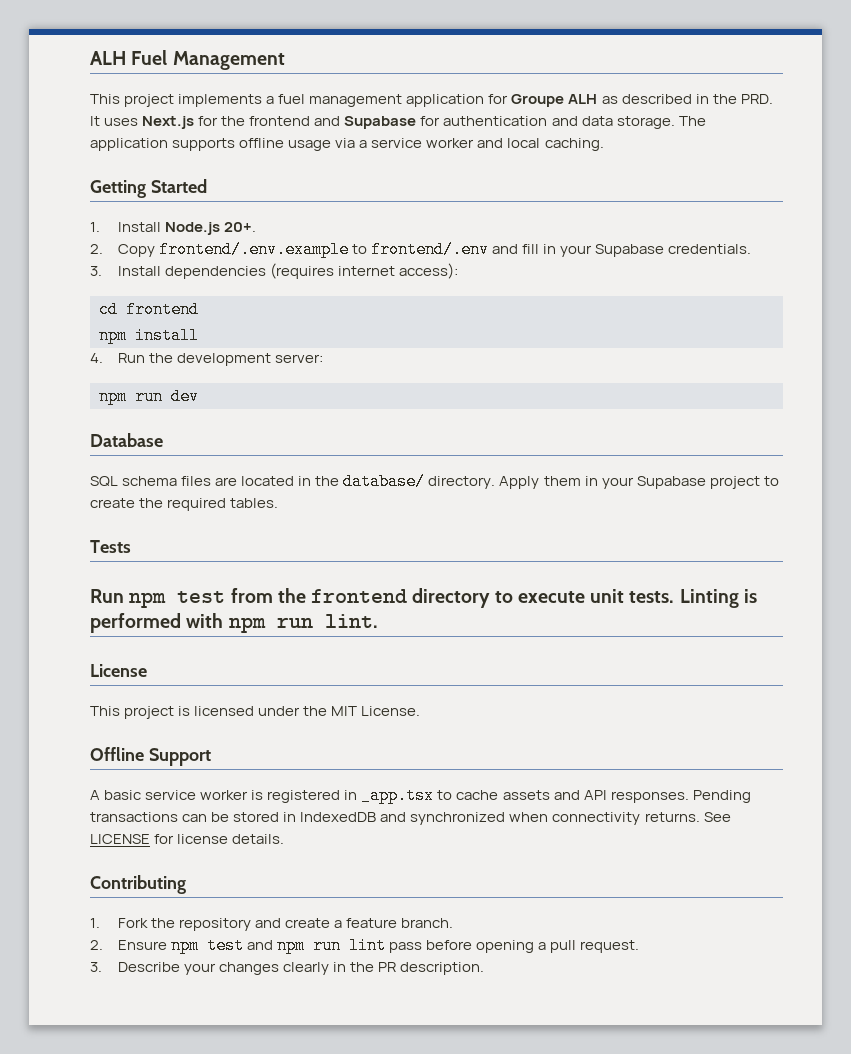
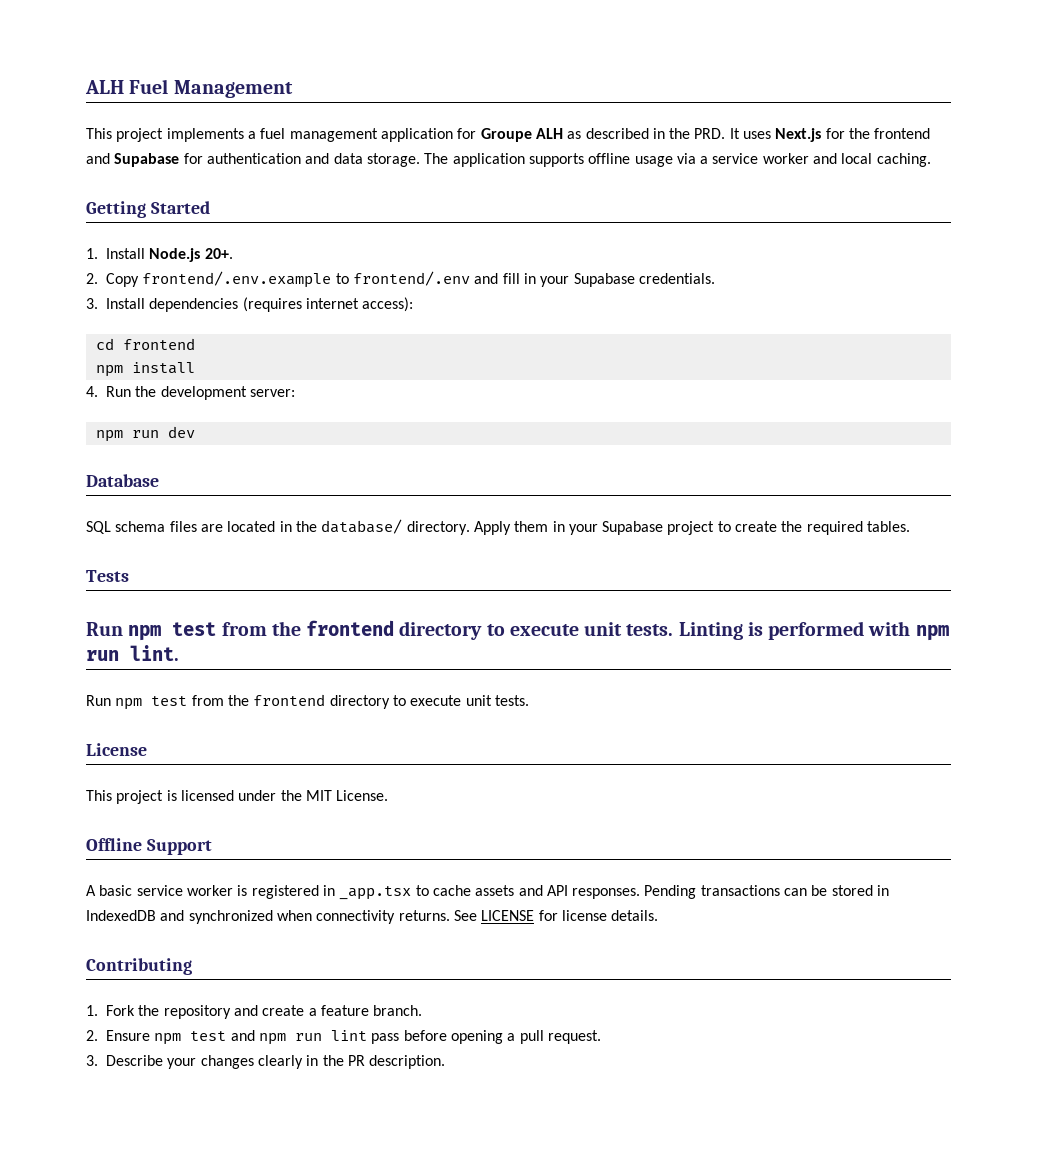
  Linting is performed with npm run lint.
+ Run npm test from the frontend directory to execute unit tests.

